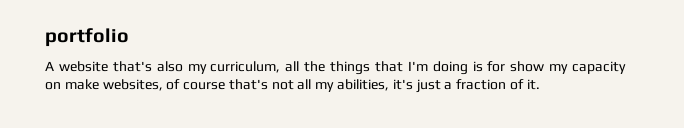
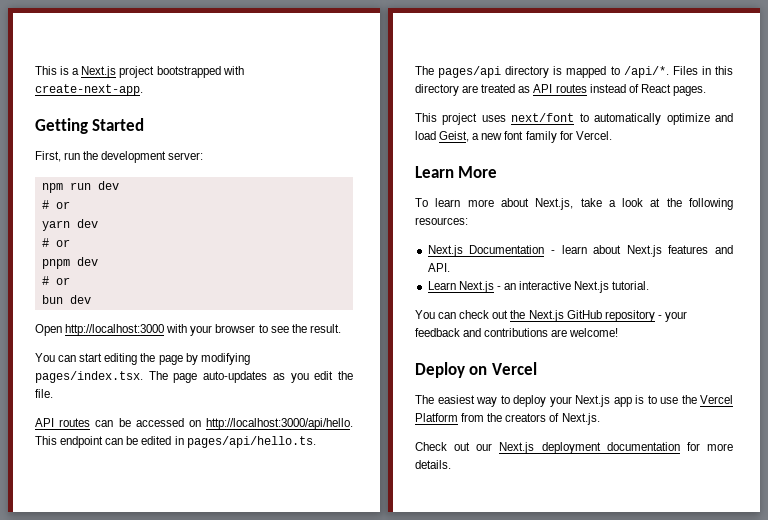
- portfolio
- A website that's also my curriculum, all the things that I'm doing is for show my capacity on make websites, of course that's not all my abilities, it's just a fraction of it.
+ This is a Next.js project bootstrapped with create-next-app.
+ Getting Started
+ First, run the development server:
+ npm run dev
+ # or
+ yarn dev
+ # or
+ pnpm dev
+ # or
+ bun dev
+ Open http://localhost:3000 with your browser to see the result.
+ You can start editing the page by modifying pages/index.tsx. The page auto-updates as you edit the file.
+ API routes can be accessed on http://localhost:3000/api/hello. This endpoint can be edited in pages/api/hello.ts.
+ The pages/api directory is mapped to /api/*. Files in this directory are treated as API routes instead of React pages.
+ This project uses next/font to automatically optimize and load Geist, a new font family for Vercel.
+ Learn More
+ To learn more about Next.js, take a look at the following resources:
+ Next.js Documentation - learn about Next.js features and API.
+ Learn Next.js - an interactive Next.js tutorial.
+ You can check out the Next.js GitHub repository - your feedback and contributions are welcome!
+ Deploy on Vercel
+ The easiest way to deploy your Next.js app is to use the Vercel Platform from the creators of Next.js.
+ Check out our Next.js deployment documentation for more details.

